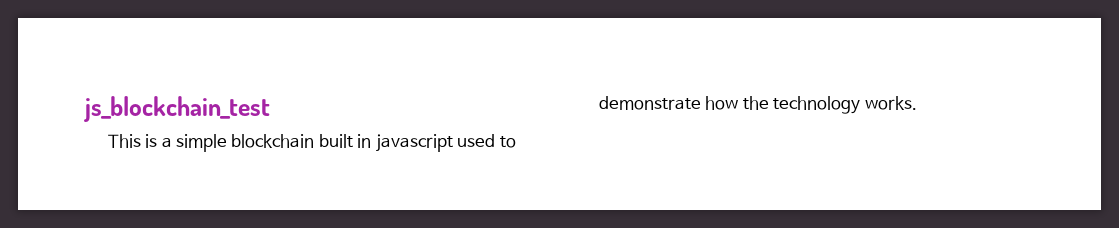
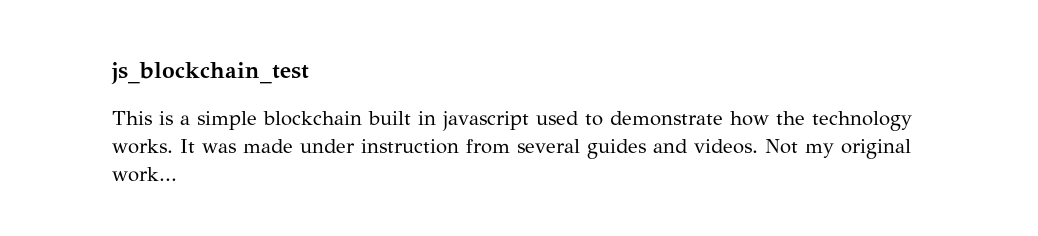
+ It was made under instruction from several guides and videos. Not my original work...

